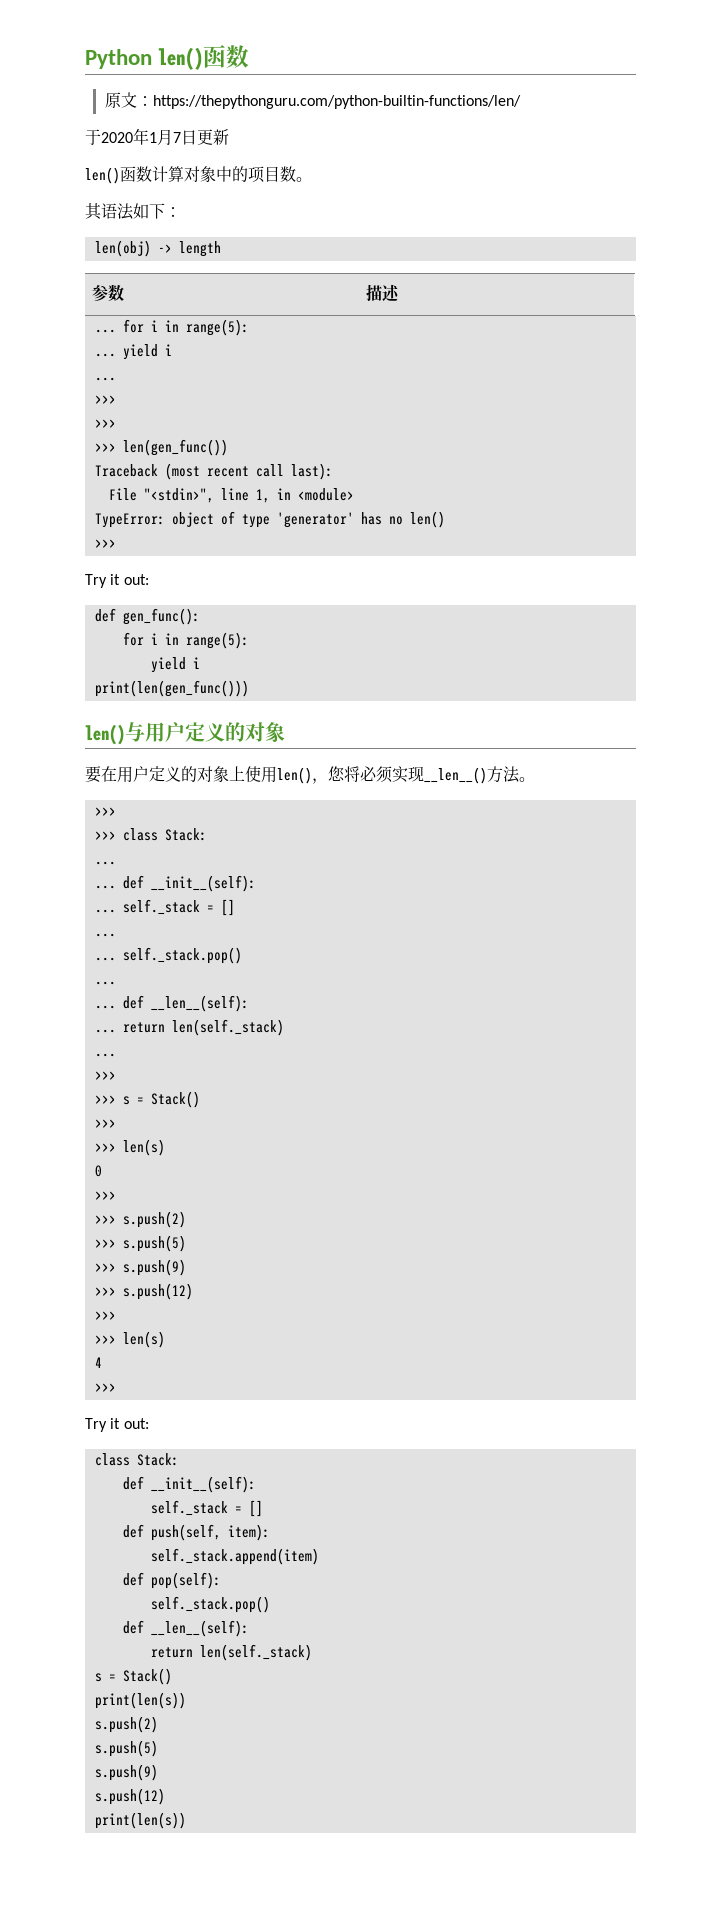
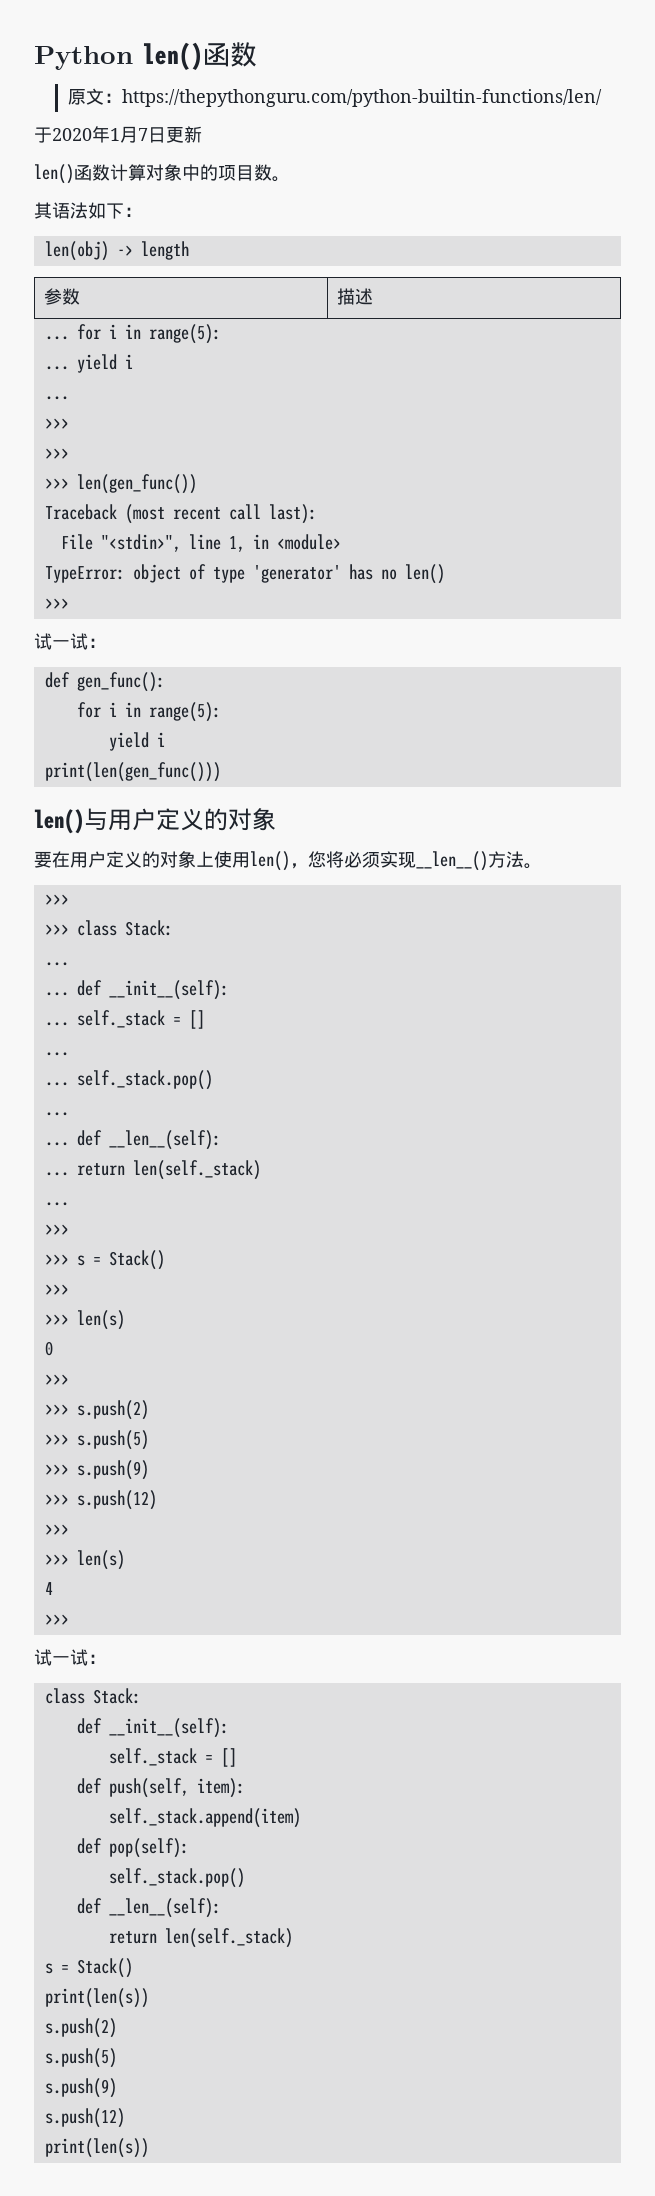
  TypeError: object of type 'generator' has no len()
  >>>
- Try it out:
+ 试一试：
  4
  >>>
- Try it out:
+ 试一试：

